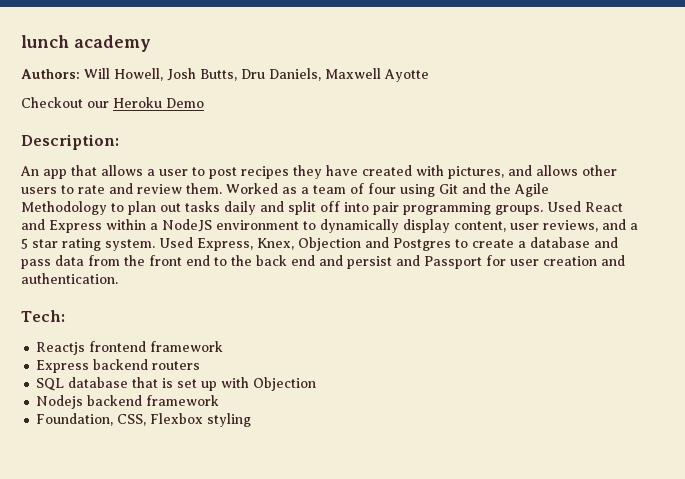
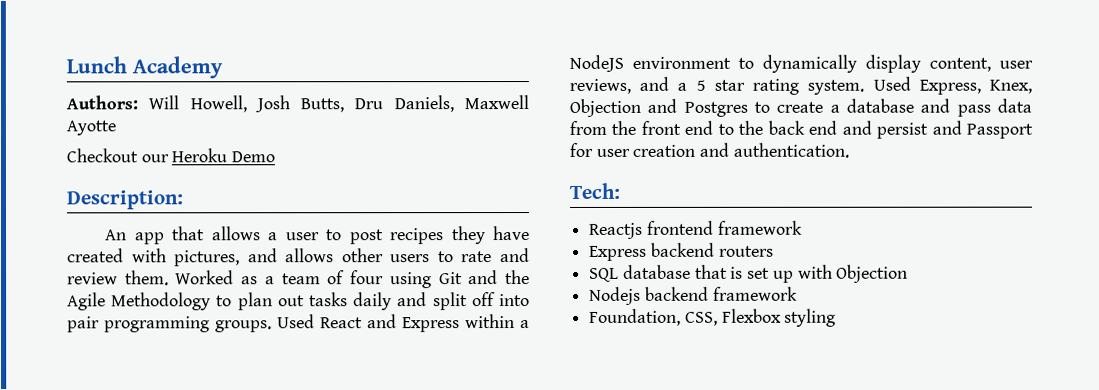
- lunch academy
+ Lunch Academy

